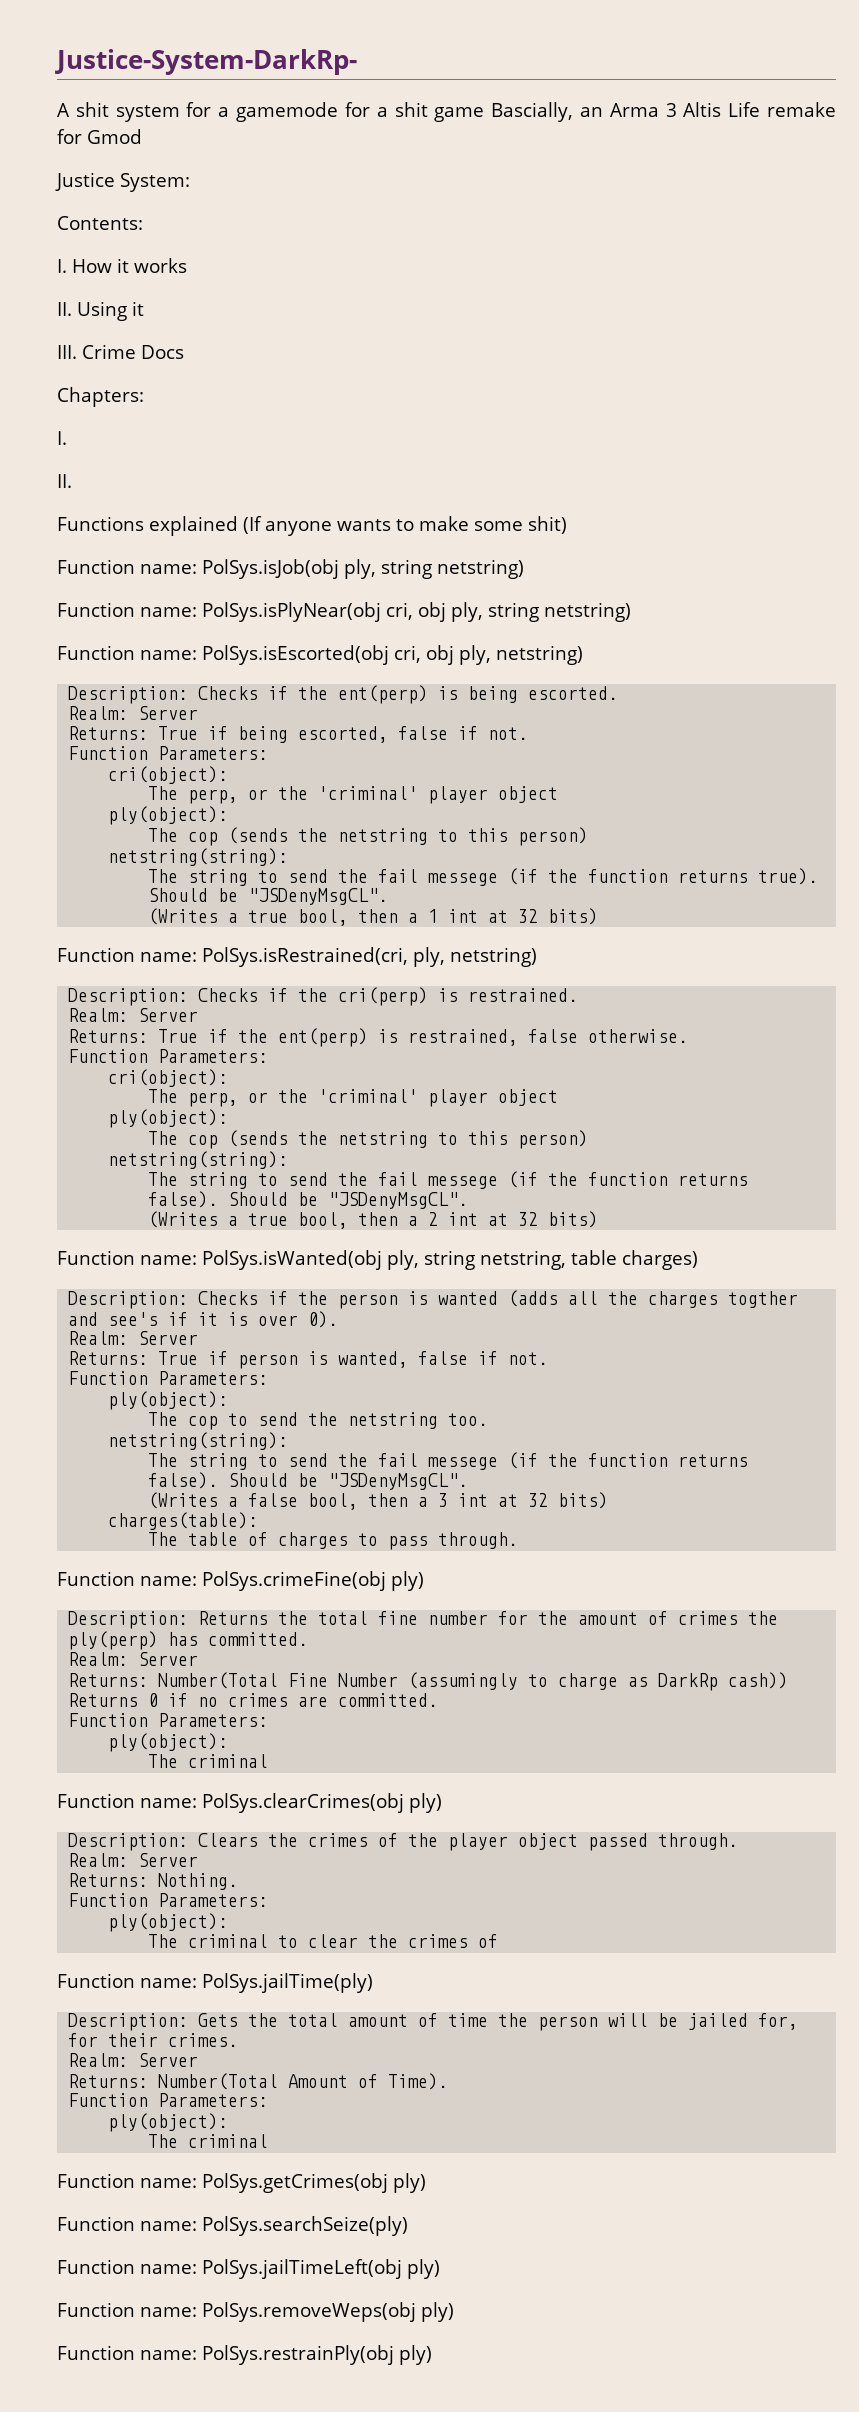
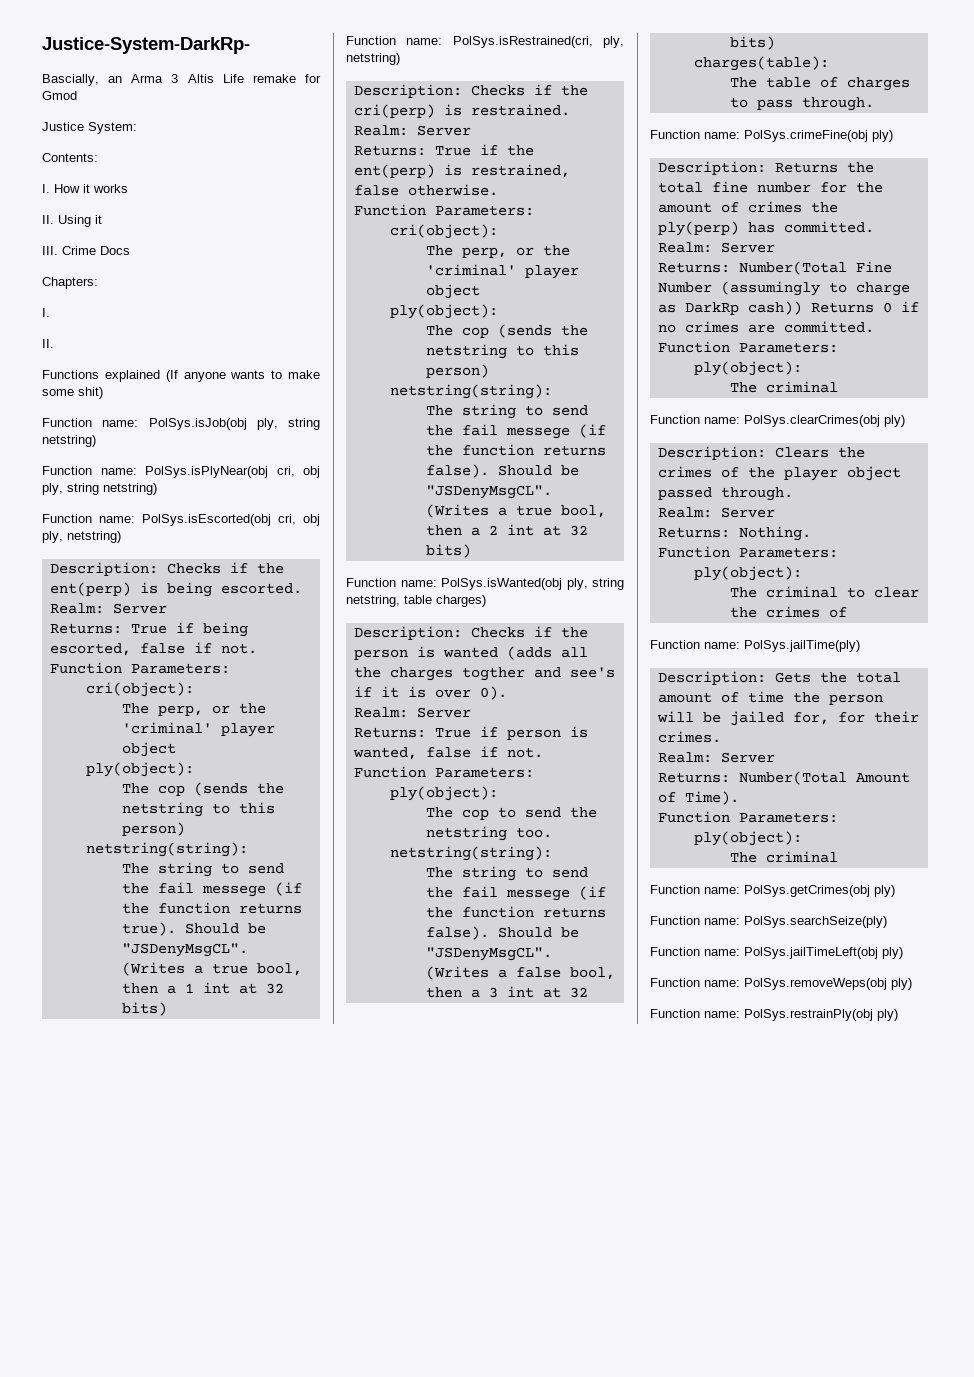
- A shit system for a gamemode for a shit game Bascially, an Arma 3 Altis Life remake for Gmod
+ Bascially, an Arma 3 Altis Life remake for Gmod

